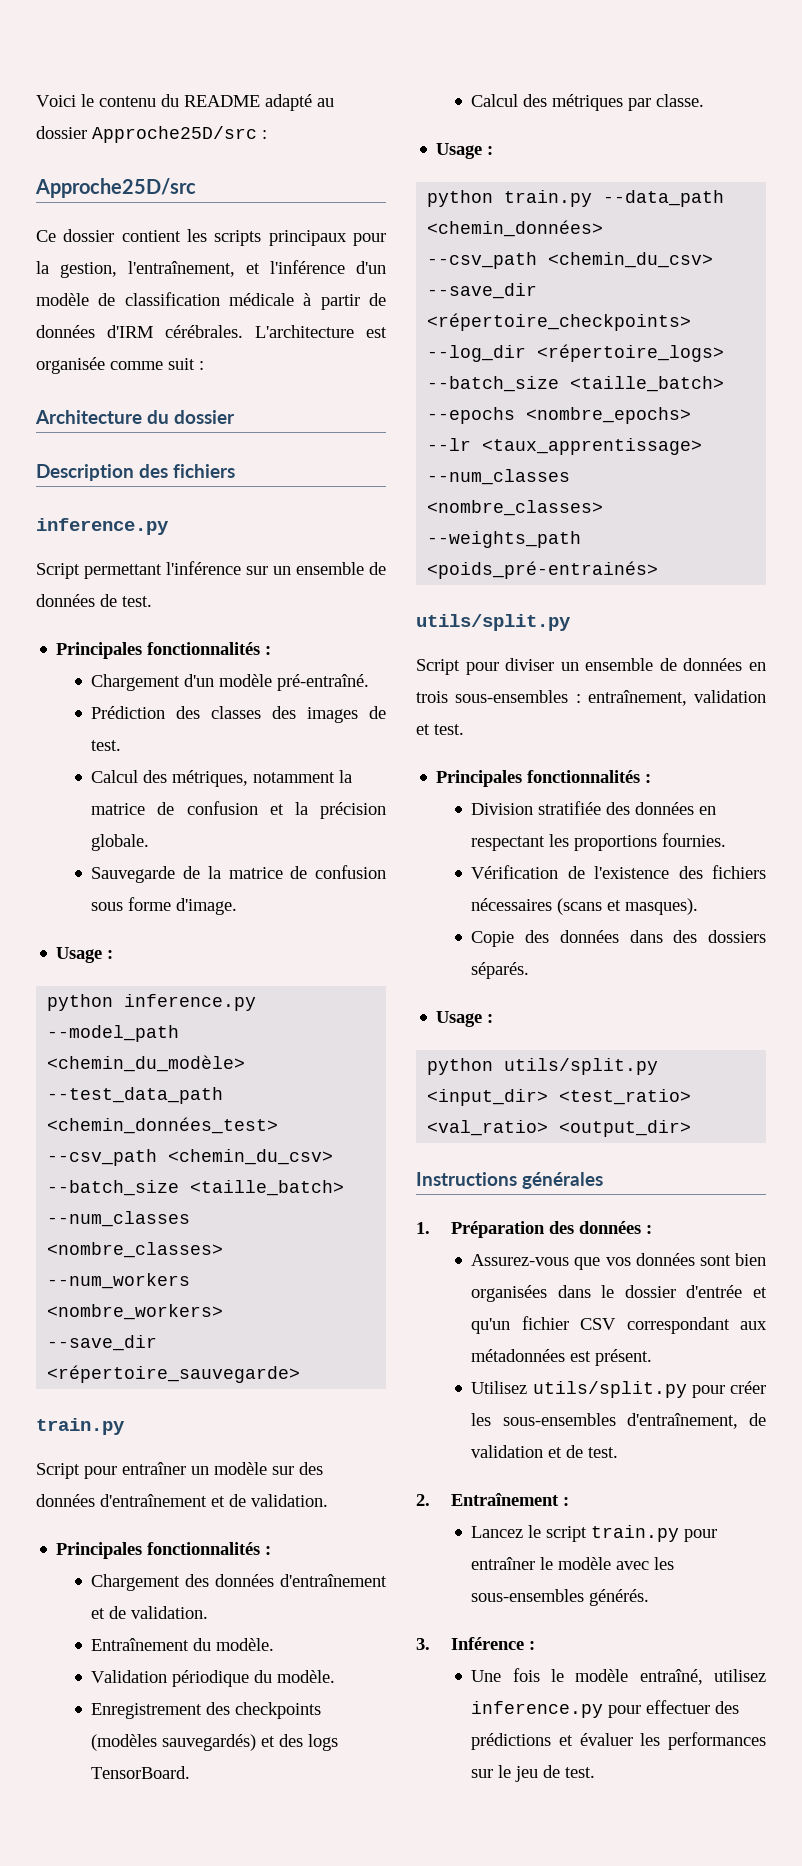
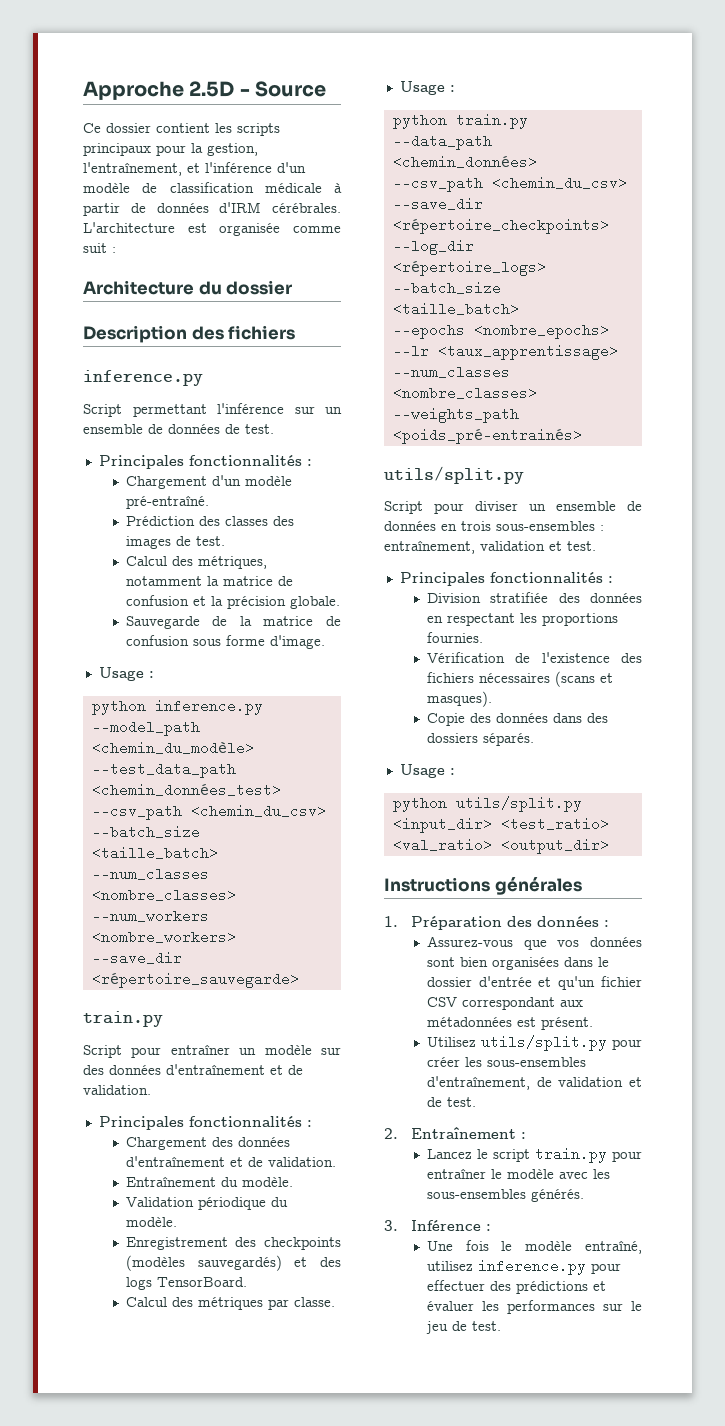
- Voici le contenu du README adapté au dossier Approche25D/src :
- Approche25D/src
+ Approche 2.5D - Source

